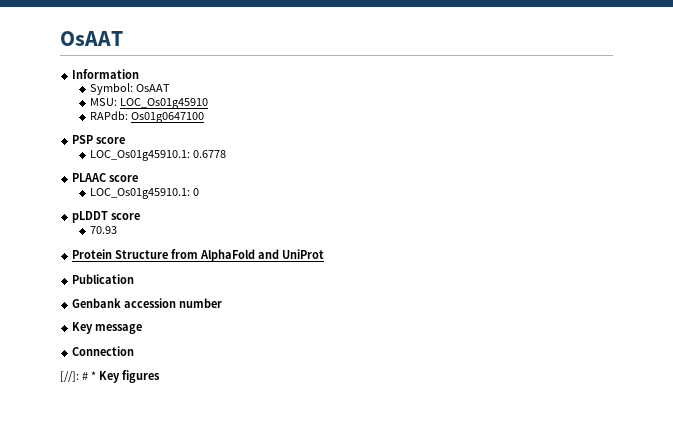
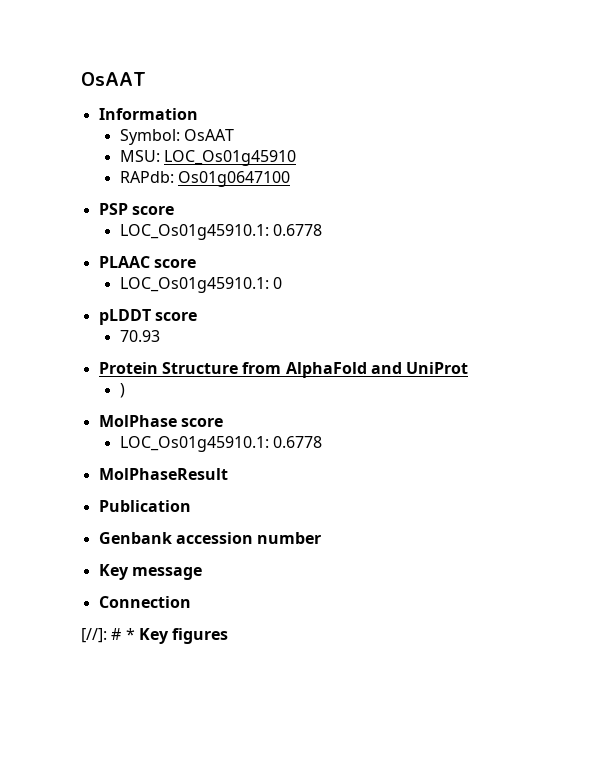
+ )
+ MolPhase score
+ LOC_Os01g45910.1: 0.6778
+ MolPhaseResult

